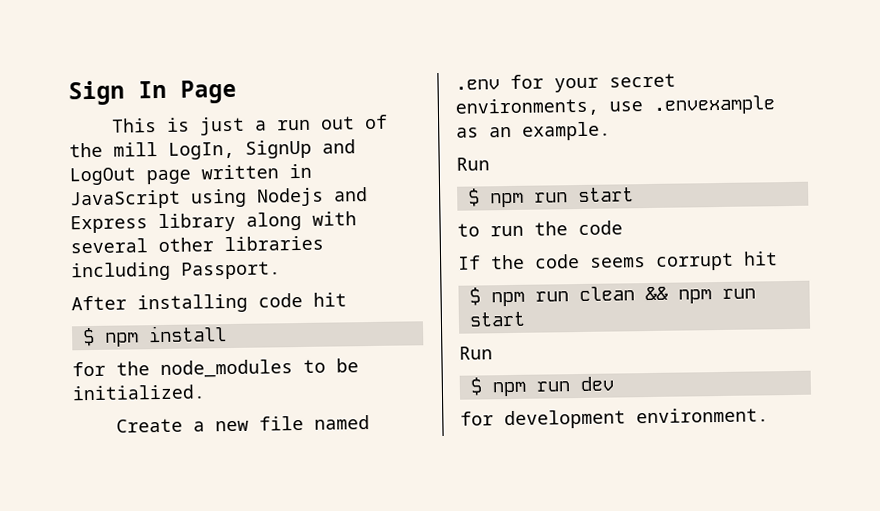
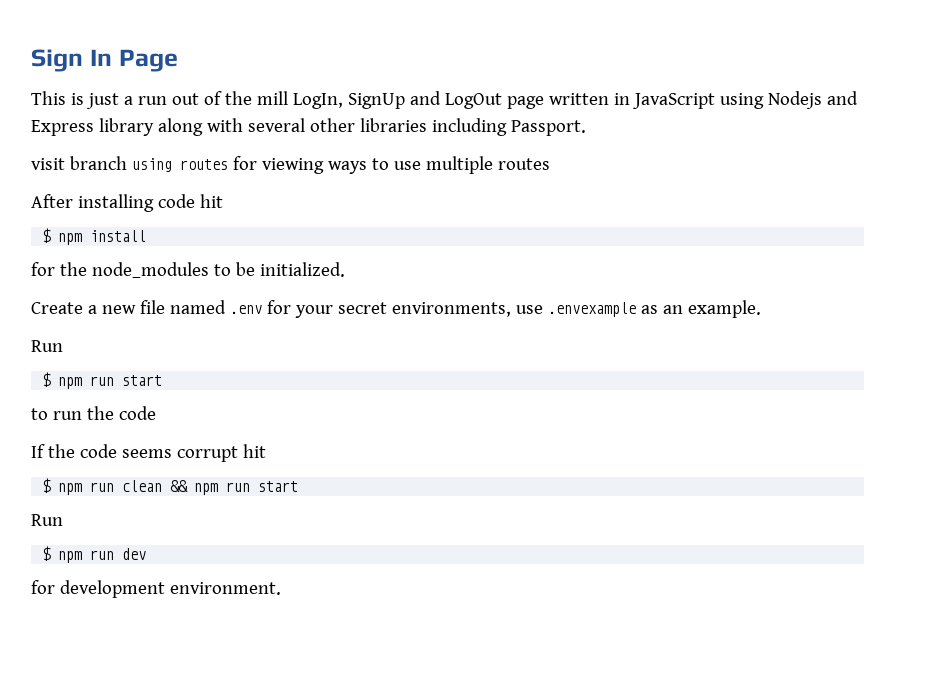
+ visit branch using routes for viewing ways to use multiple routes

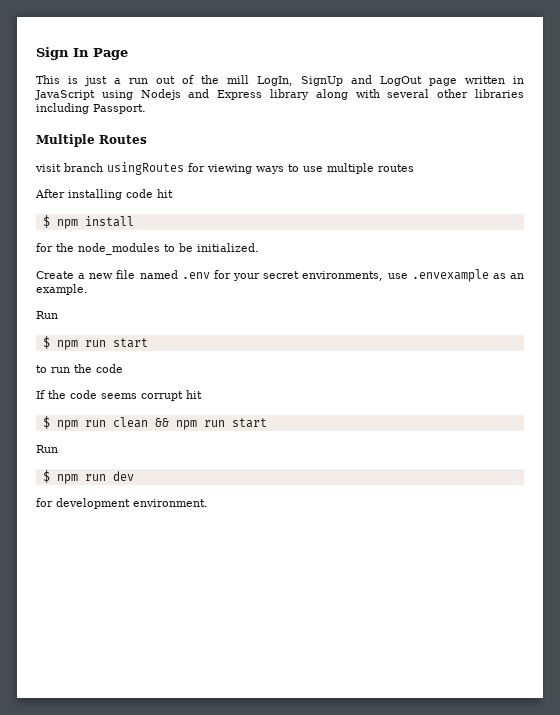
+ Multiple Routes
- visit branch using routes for viewing ways to use multiple routes
+ visit branch usingRoutes for viewing ways to use multiple routes

